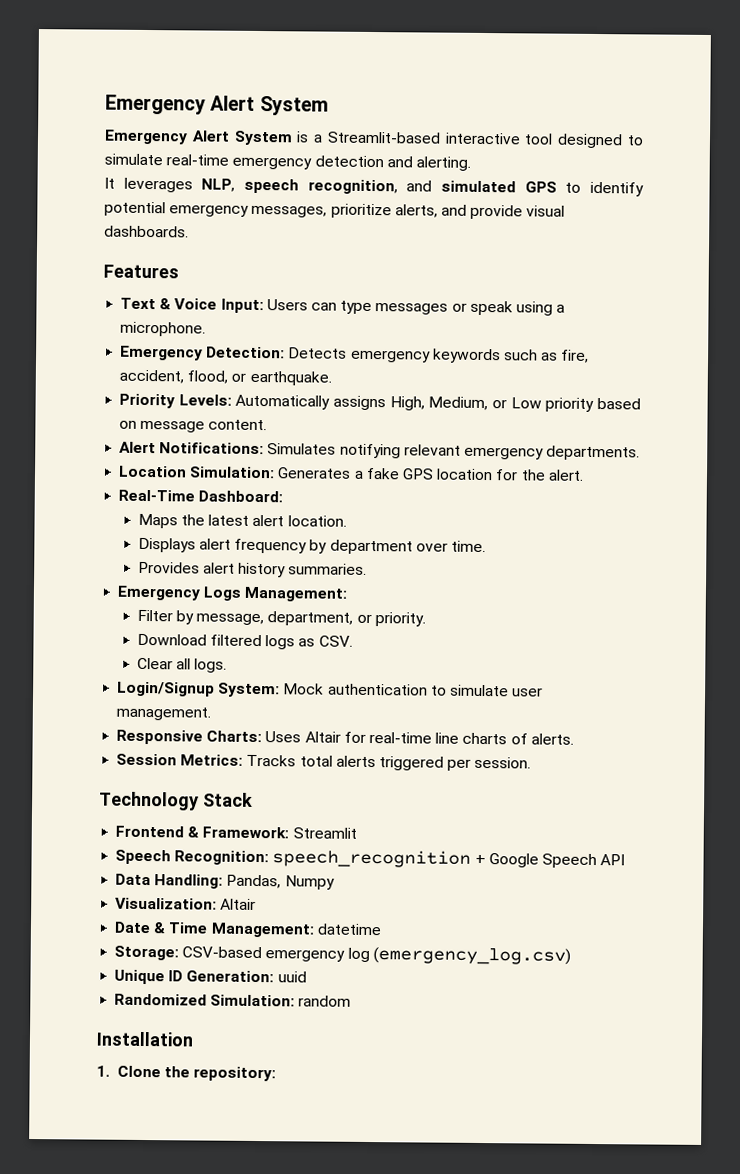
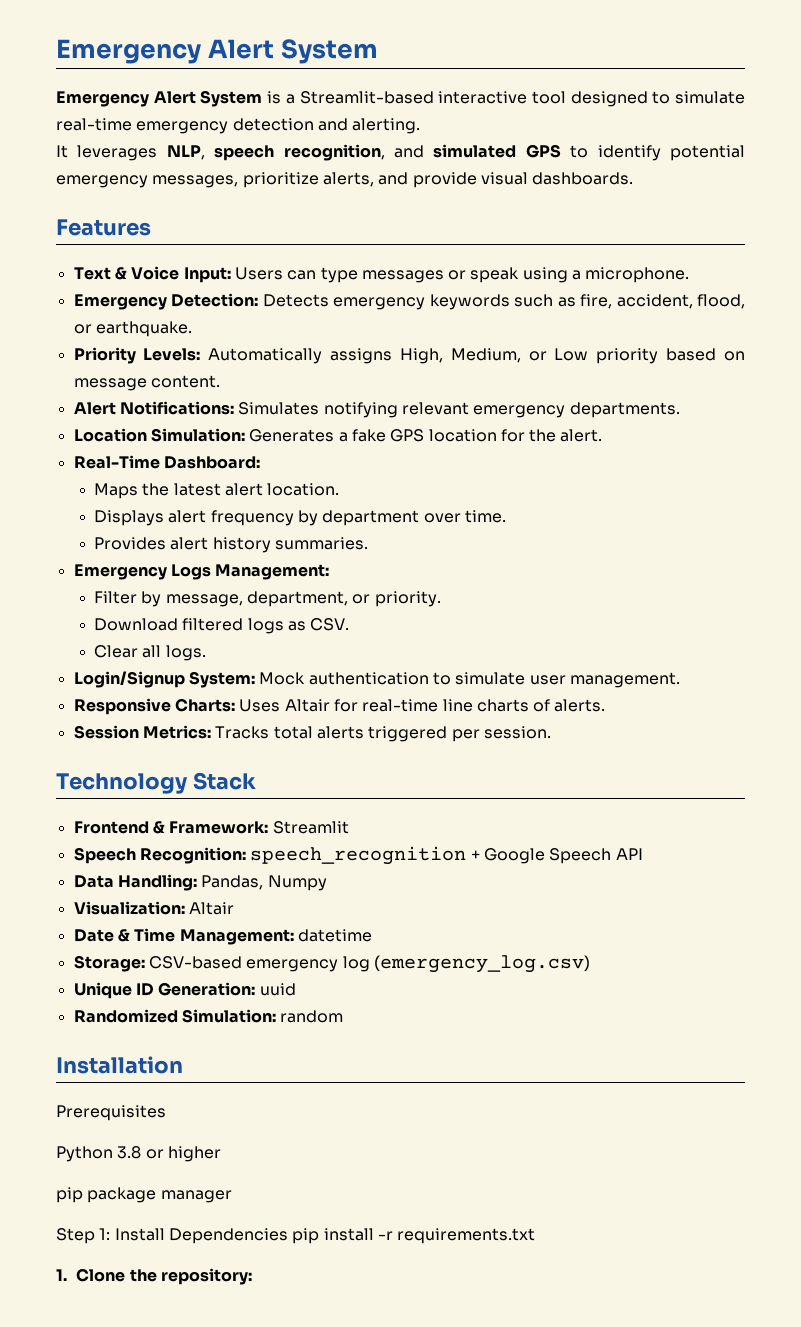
+ Prerequisites
+ Python 3.8 or higher
+ pip package manager
+ Step 1: Install Dependencies pip install -r requirements.txt

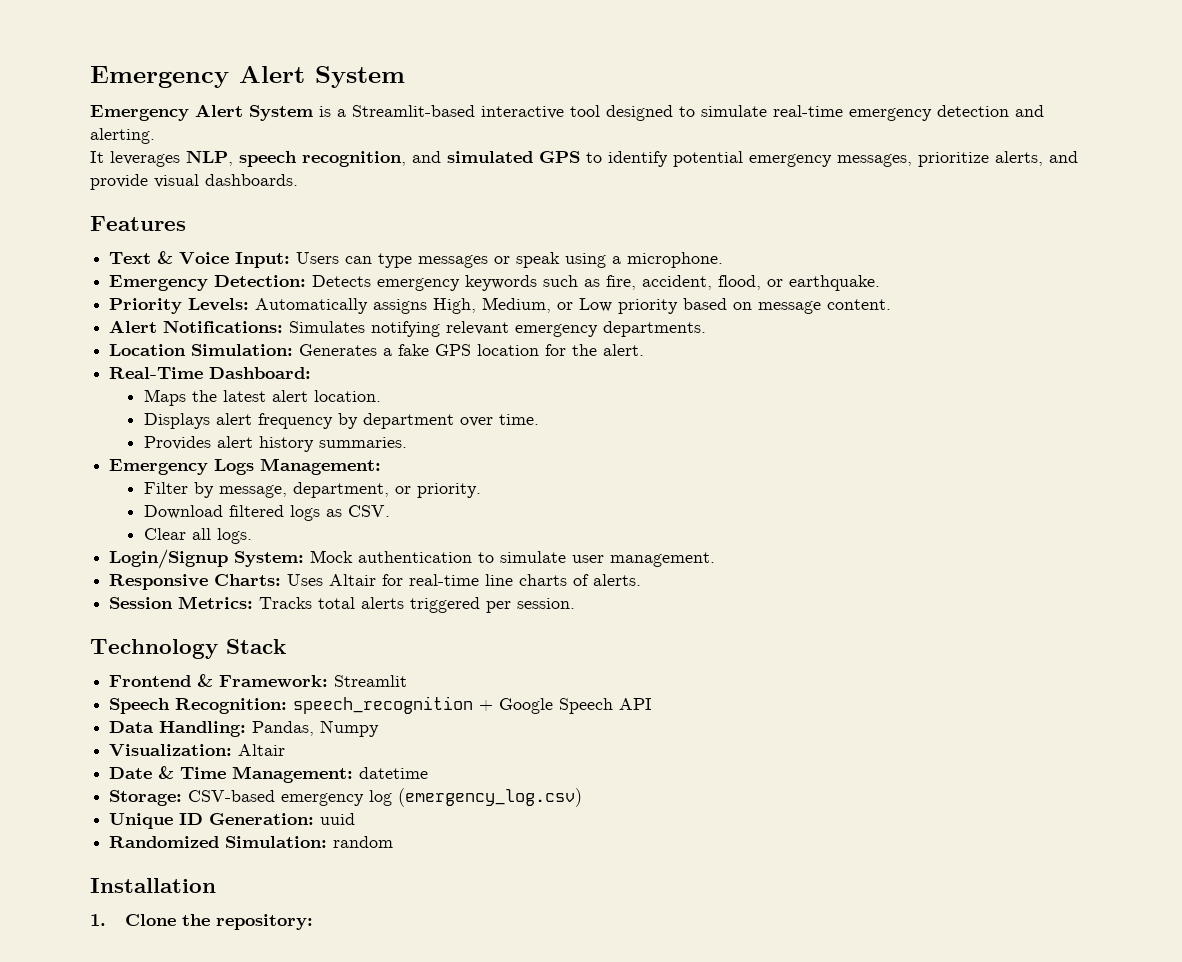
- Prerequisites
- Python 3.8 or higher
- pip package manager
- Step 1: Install Dependencies pip install -r requirements.txt

